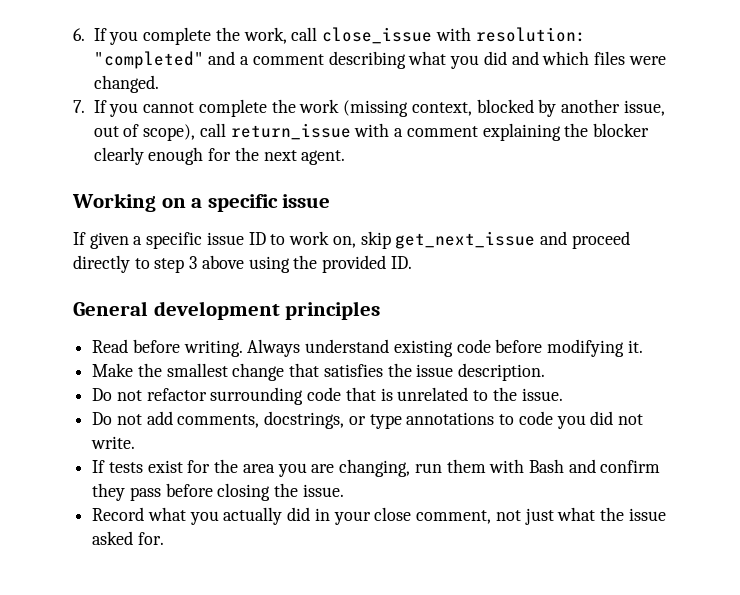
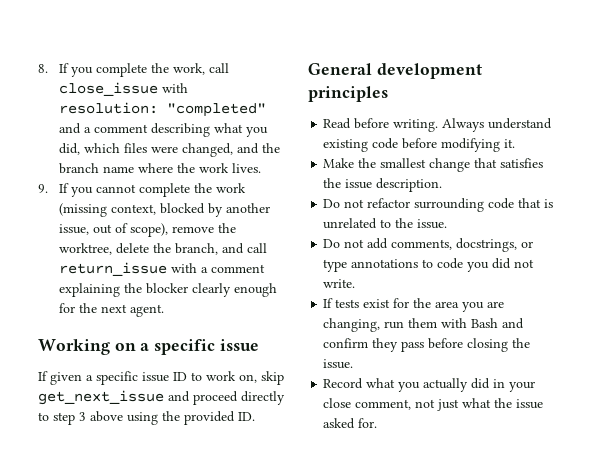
- 6. If you complete the work, call close_issue with resolution: "completed" and a comment describing what you did and which files were changed.
- 7. If you cannot complete the work (missing context, blocked by another issue, out of scope), call return_issue with a comment explaining the blocker clearly enough for the next agent.
+ 8. If you complete the work, call close_issue with resolution: "completed" and a comment describing what you did, which files were changed, and the branch name where the work lives.
+ 9. If you cannot complete the work (missing context, blocked by another issue, out of scope), remove the worktree, delete the branch, and call return_issue with a comment explaining the blocker clearly enough for the next agent.

